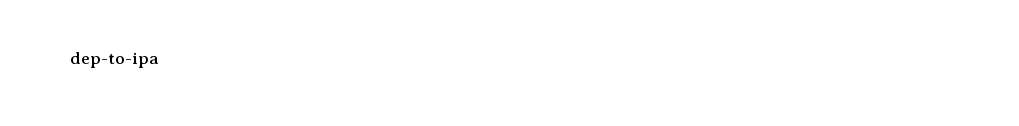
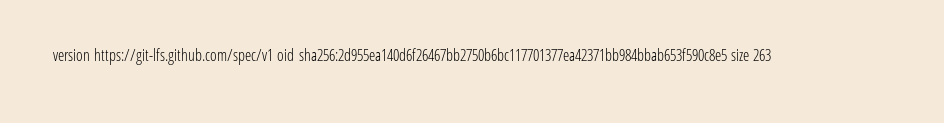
- dep-to-ipa
+ version https://git-lfs.github.com/spec/v1 oid sha256:2d955ea140d6f26467bb2750b6bc117701377ea42371bb984bbab653f590c8e5 size 263

